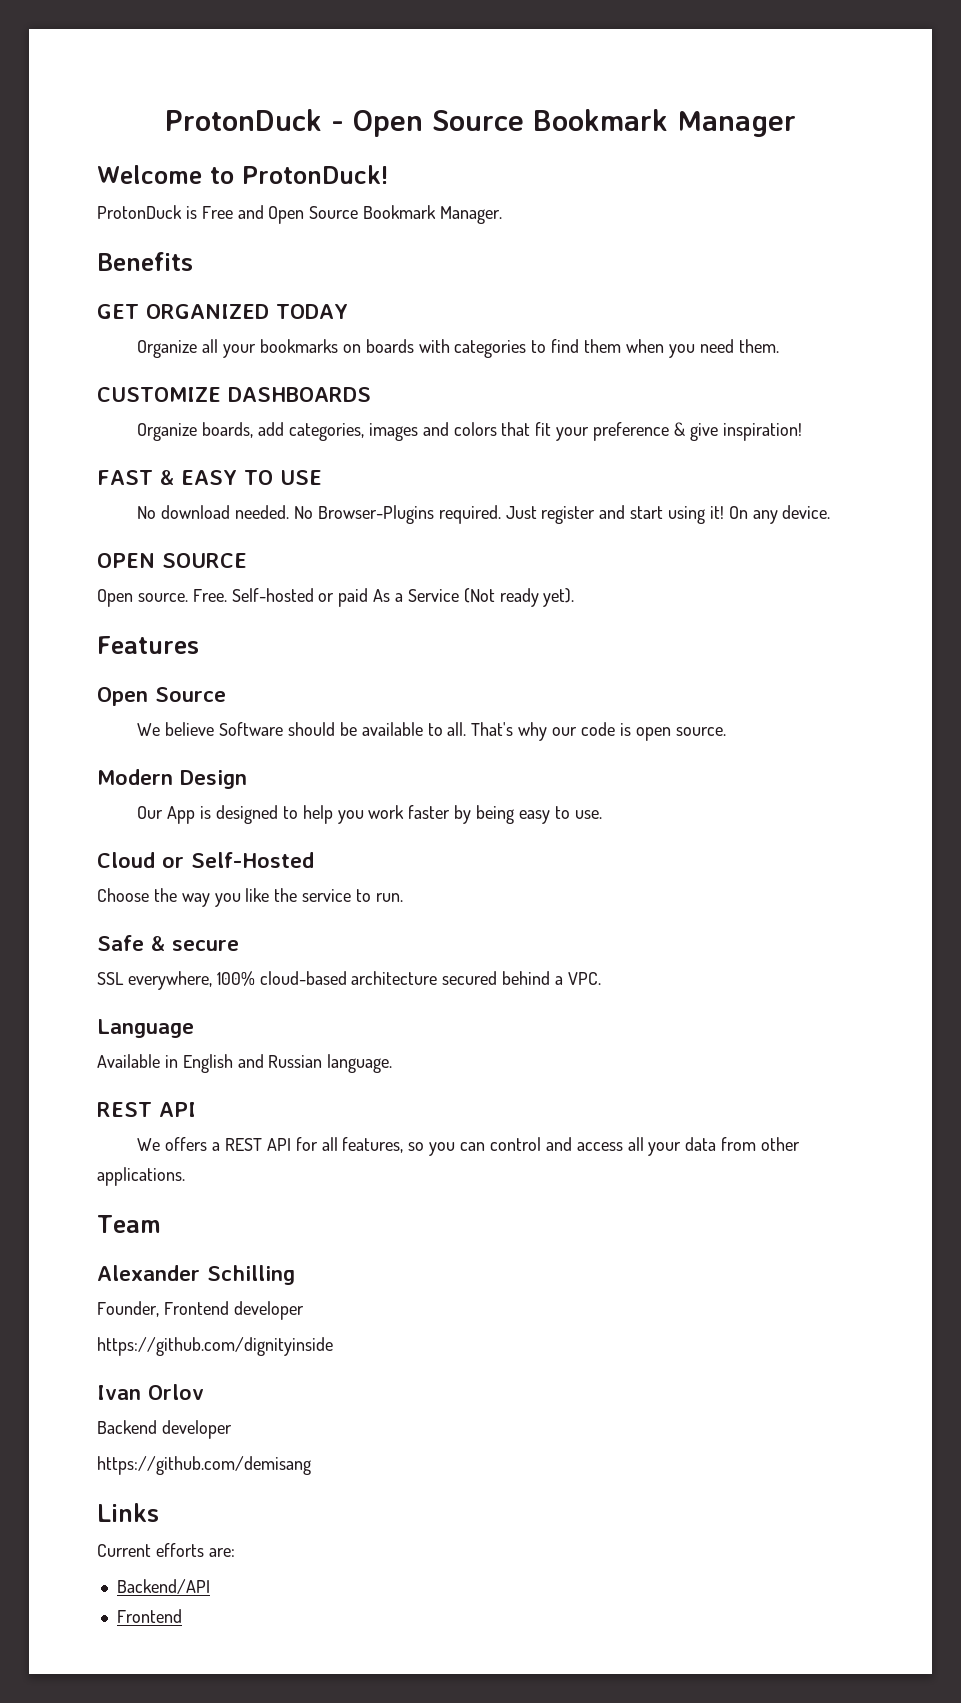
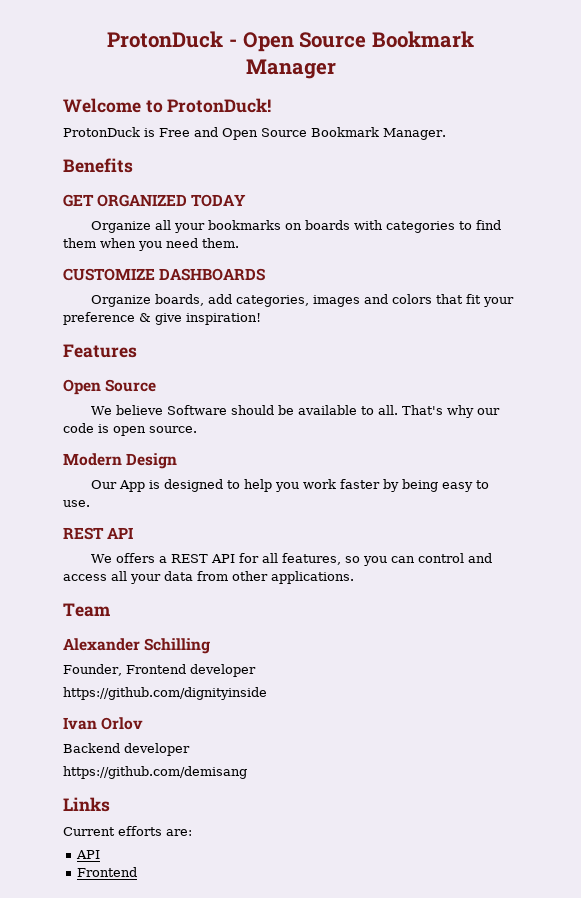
- FAST & EASY TO USE
- No download needed. No Browser-Plugins required. Just register and start using it! On any device.
- OPEN SOURCE
- Open source. Free. Self-hosted or paid As a Service (Not ready yet).
- Cloud or Self-Hosted
- Choose the way you like the service to run.
- Safe & secure
- SSL everywhere, 100% cloud-based architecture secured behind a VPC.
- Language
- Available in English and Russian language.
  Current efforts are:
- Backend/API
+ API

